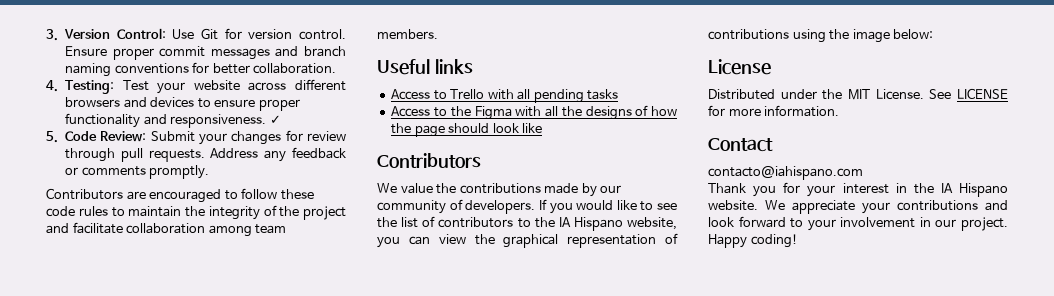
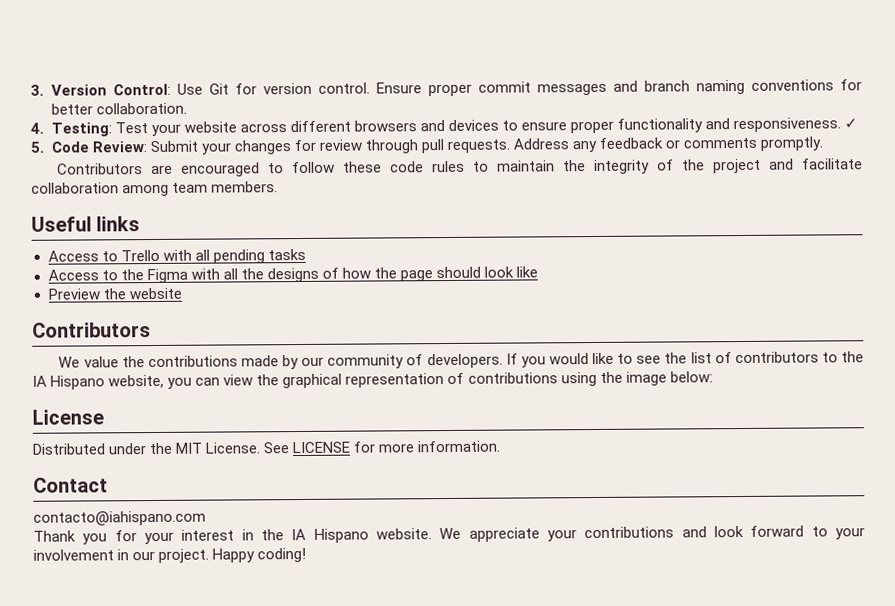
+ Preview the website

